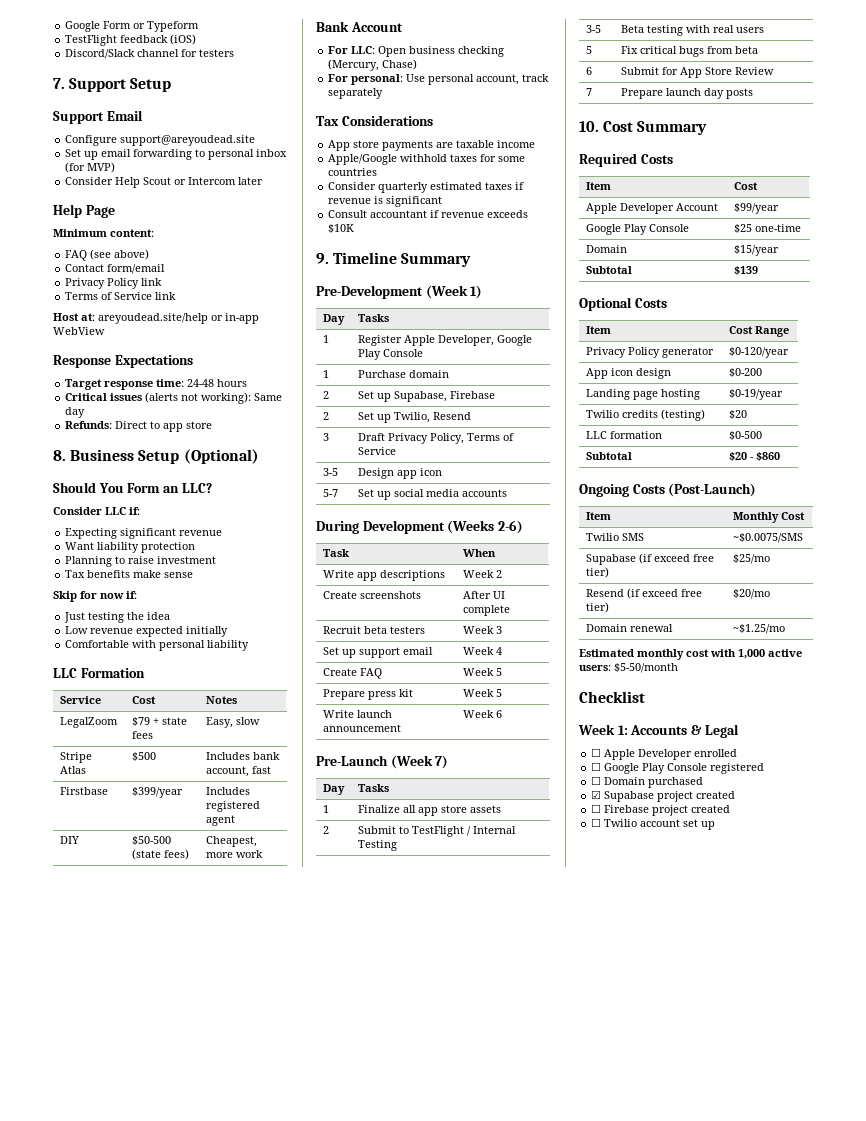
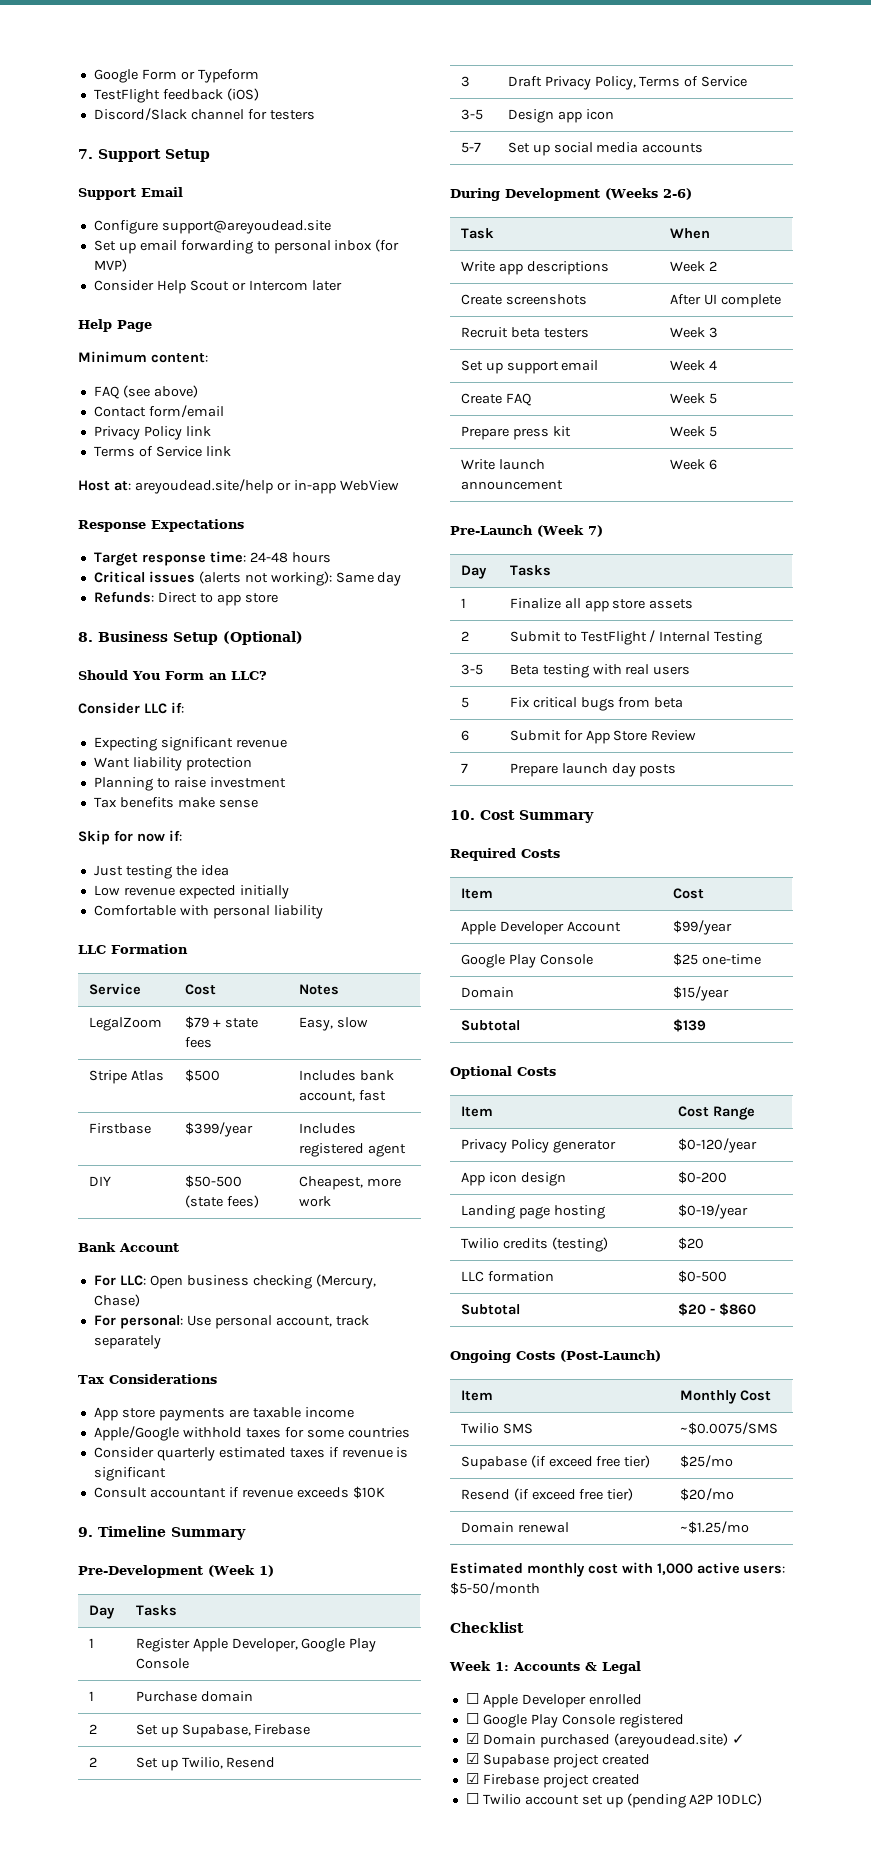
- ☐ Domain purchased
+ ☑ Domain purchased (areyoudead.site) ✓
- ☐ Firebase project created
+ ☑ Firebase project created
- ☐ Twilio account set up
+ ☐ Twilio account set up (pending A2P 10DLC)

